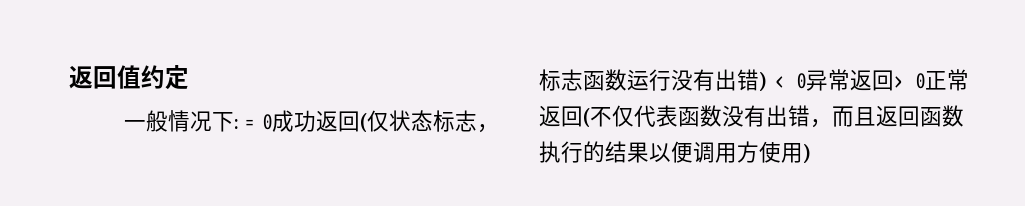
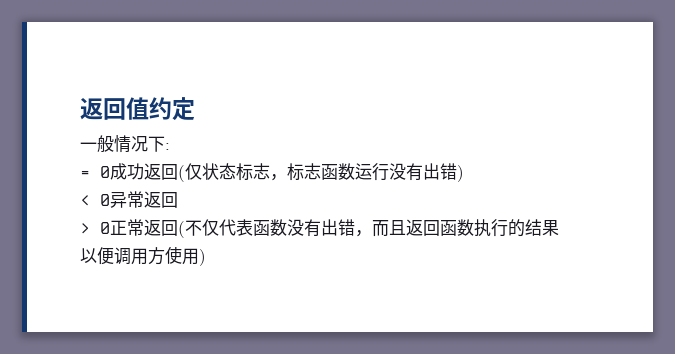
- 一般情况下: = 0成功返回(仅状态标志，标志函数运行没有出错) < 0异常返回> 0正常返回(不仅代表函数没有出错，而且返回函数执行的结果以便调用方使用)
+ 一般情况下:
+ = 0成功返回(仅状态标志，标志函数运行没有出错)
+ < 0异常返回
+ > 0正常返回(不仅代表函数没有出错，而且返回函数执行的结果以便调用方使用)

